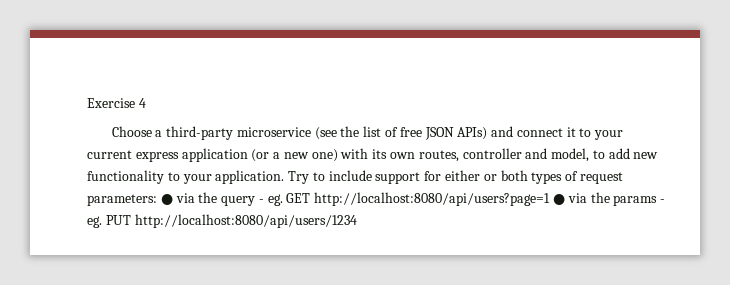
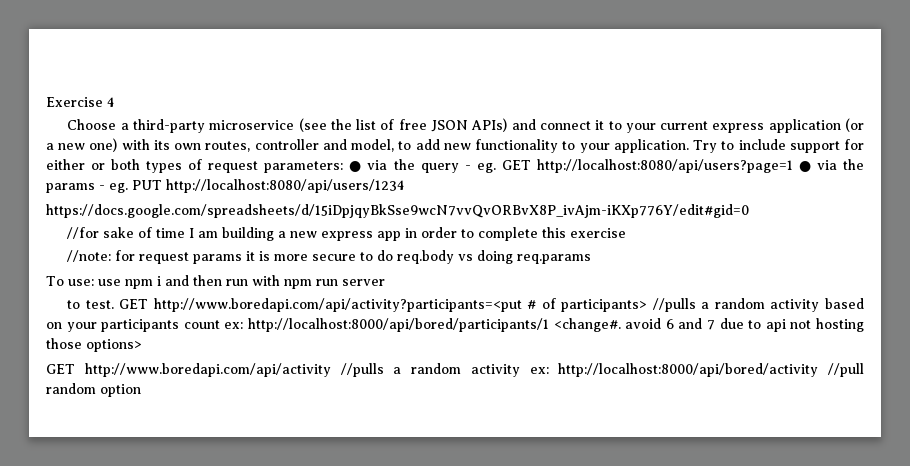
+ https://docs.google.com/spreadsheets/d/15iDpjqyBkSse9wcN7vvQvORBvX8P_ivAjm-iKXp776Y/edit#gid=0
+ //for sake of time I am building a new express app in order to complete this exercise
+ //note: for request params it is more secure to do req.body vs doing req.params
+ To use: use npm i and then run with npm run server
+ to test. GET http://www.boredapi.com/api/activity?participants=<put # of participants> //pulls a random activity based on your participants count ex: http://localhost:8000/api/bored/participants/1 <change#. avoid 6 and 7 due to api not hosting those options>
+ GET http://www.boredapi.com/api/activity //pulls a random activity ex: http://localhost:8000/api/bored/activity //pull random option

